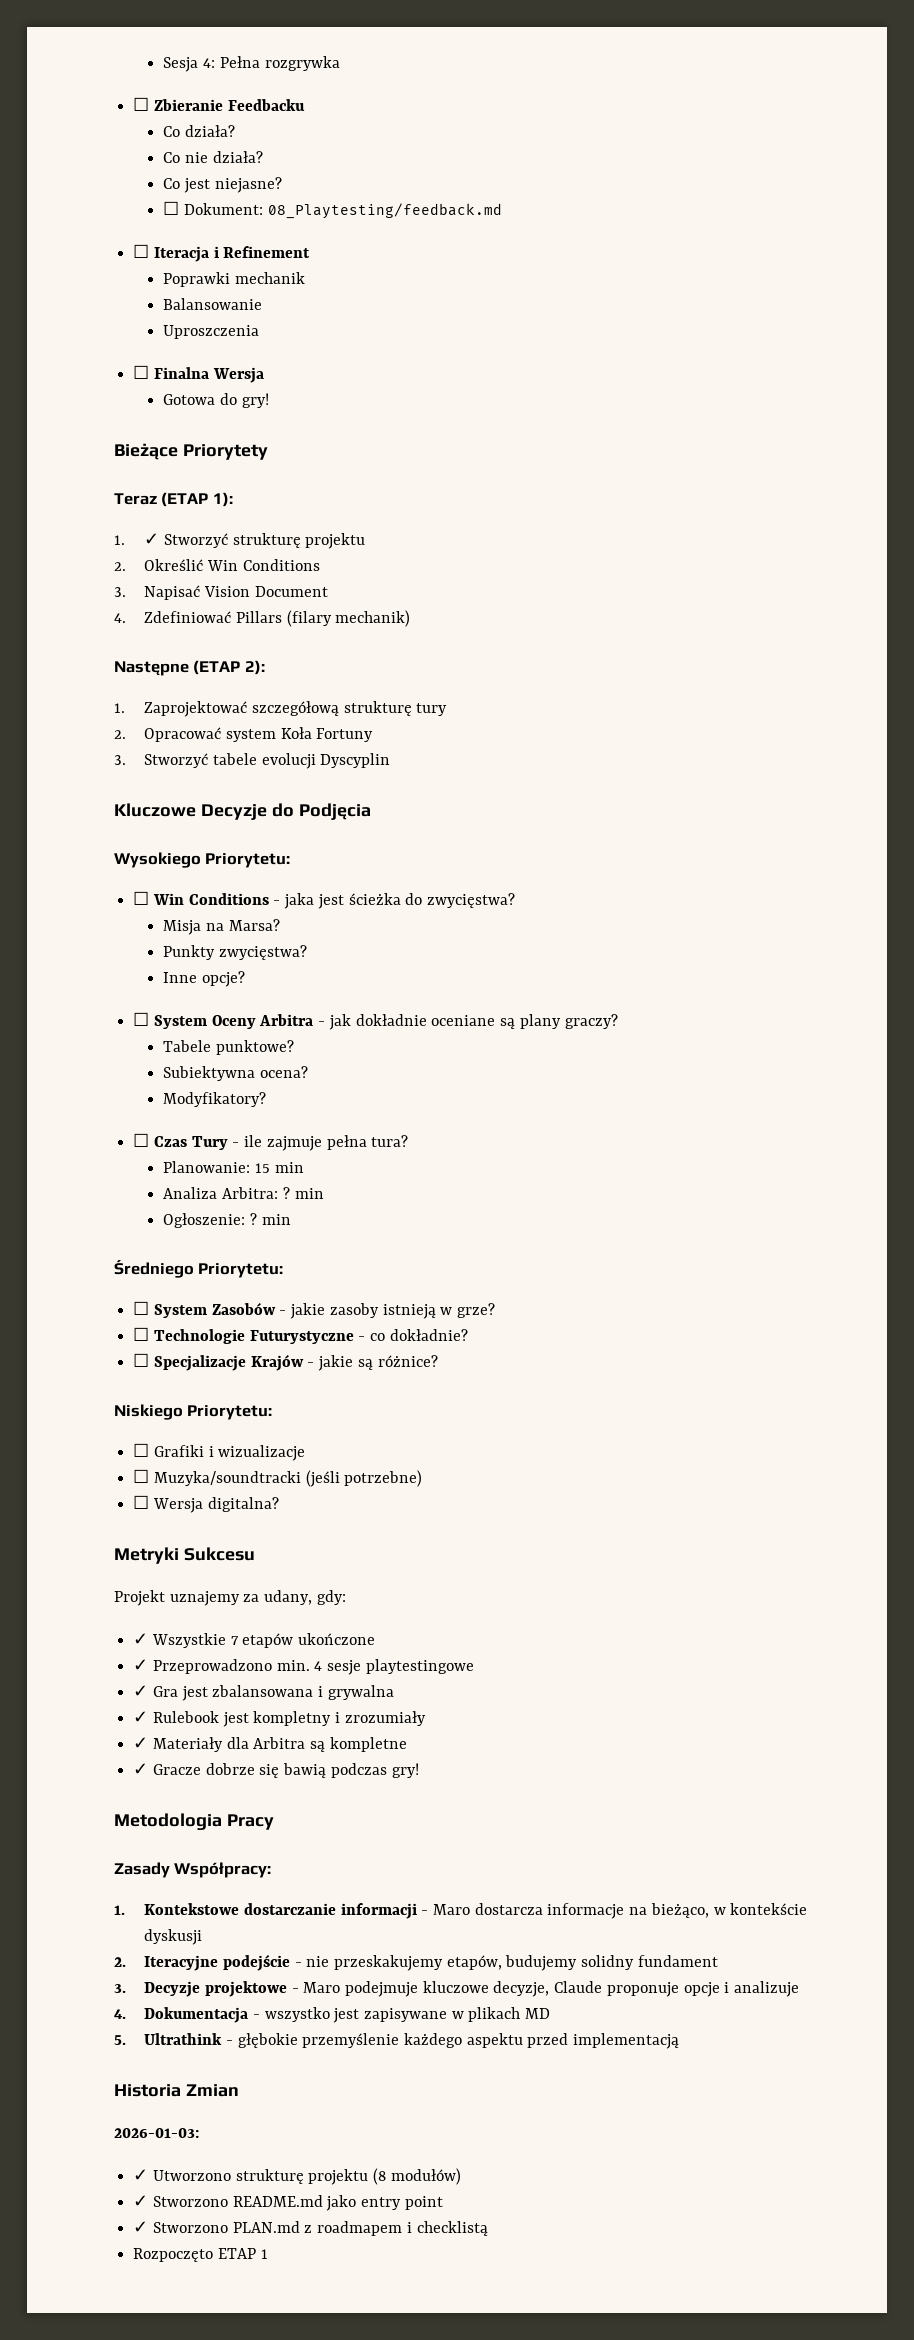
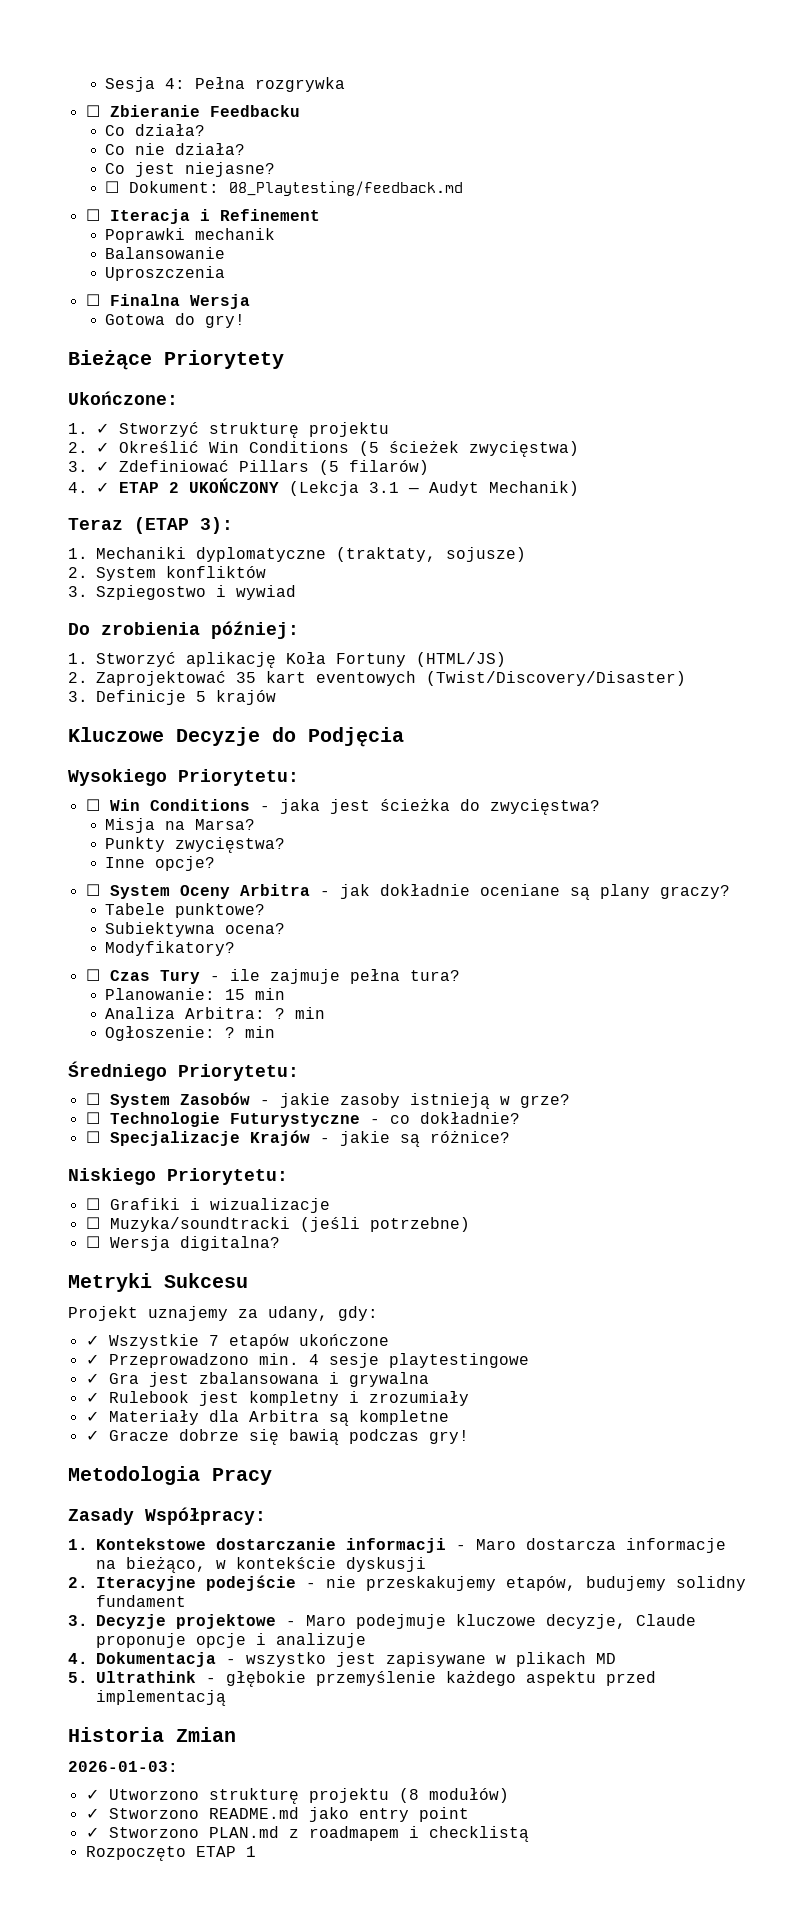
- Teraz (ETAP 1):
+ Ukończone:
- 2. Określić Win Conditions
- 3. Napisać Vision Document
- 4. Zdefiniować Pillars (filary mechanik)
- Następne (ETAP 2):
- 1. Zaprojektować szczegółową strukturę tury
- 2. Opracować system Koła Fortuny
- 3. Stworzyć tabele evolucji Dyscyplin
+ 2. ✓ Określić Win Conditions (5 ścieżek zwycięstwa)
+ 3. ✓ Zdefiniować Pillars (5 filarów)
+ 4. ✓ ETAP 2 UKOŃCZONY (Lekcja 3.1 — Audyt Mechanik)
+ Teraz (ETAP 3):
+ 1. Mechaniki dyplomatyczne (traktaty, sojusze)
+ 2. System konfliktów
+ 3. Szpiegostwo i wywiad
+ Do zrobienia później:
+ 1. Stworzyć aplikację Koła Fortuny (HTML/JS)
+ 2. Zaprojektować 35 kart eventowych (Twist/Discovery/Disaster)
+ 3. Definicje 5 krajów

